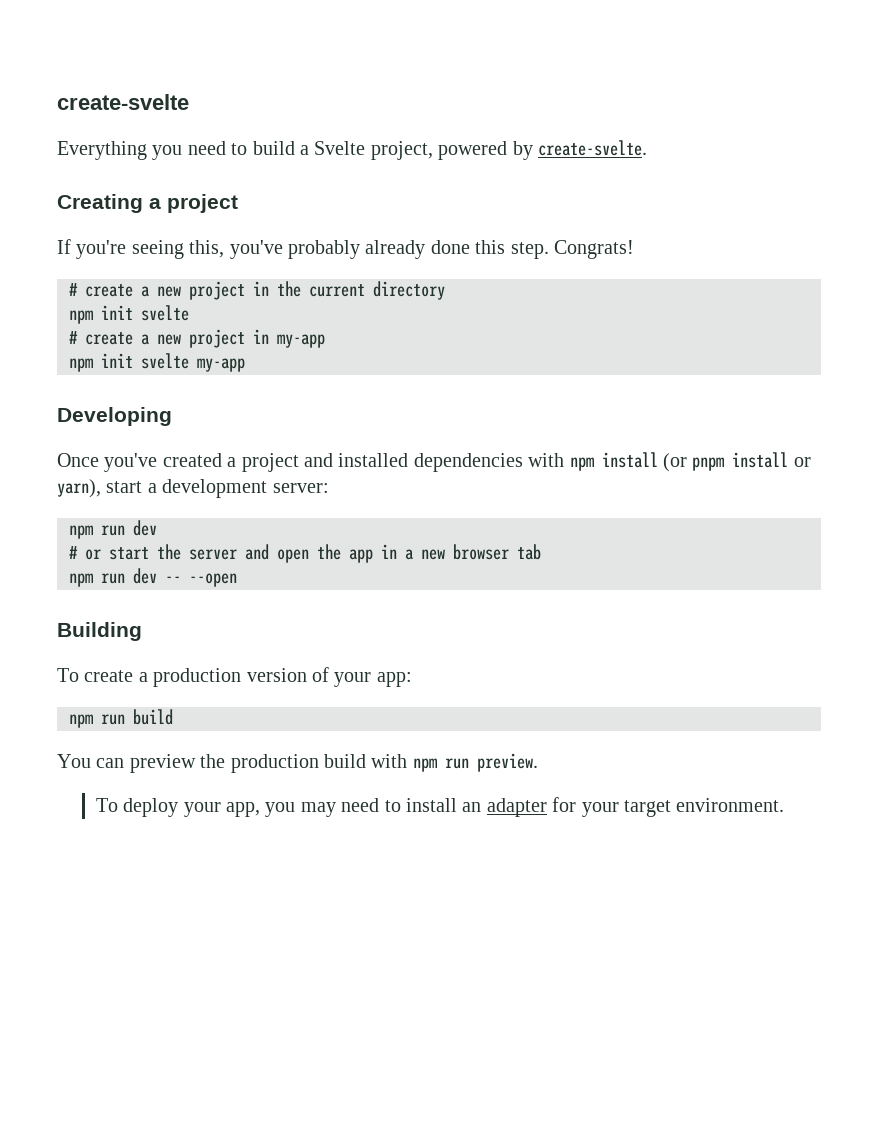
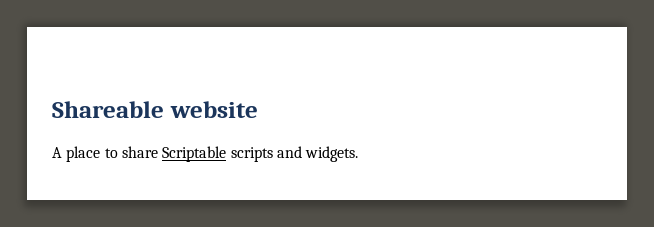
- create-svelte
- Everything you need to build a Svelte project, powered by create-svelte.
- Creating a project
- If you're seeing this, you've probably already done this step. Congrats!
- # create a new project in the current directory
- npm init svelte
- # create a new project in my-app
- npm init svelte my-app
- Developing
- Once you've created a project and installed dependencies with npm install (or pnpm install or yarn), start a development server:
- npm run dev
- # or start the server and open the app in a new browser tab
- npm run dev -- --open
- Building
- To create a production version of your app:
- npm run build
- You can preview the production build with npm run preview.
- To deploy your app, you may need to install an adapter for your target environment.
+ Shareable website
+ A place to share Scriptable scripts and widgets.

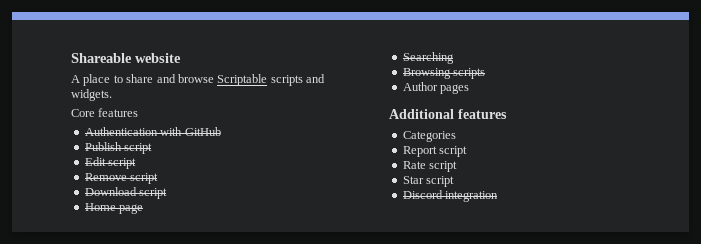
- A place to share Scriptable scripts and widgets.
+ A place to share and browse Scriptable scripts and widgets.
+ Core features
+ Authentication with GitHub
+ Publish script
+ Edit script
+ Remove script
+ Download script
+ Home page
+ Searching
+ Browsing scripts
+ Author pages
+ Additional features
+ Categories
+ Report script
+ Rate script
+ Star script
+ Discord integration

